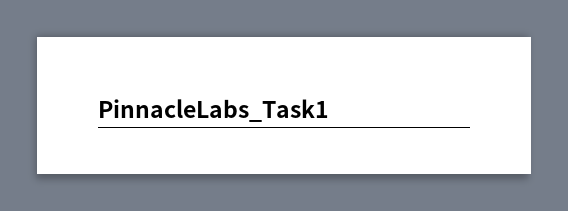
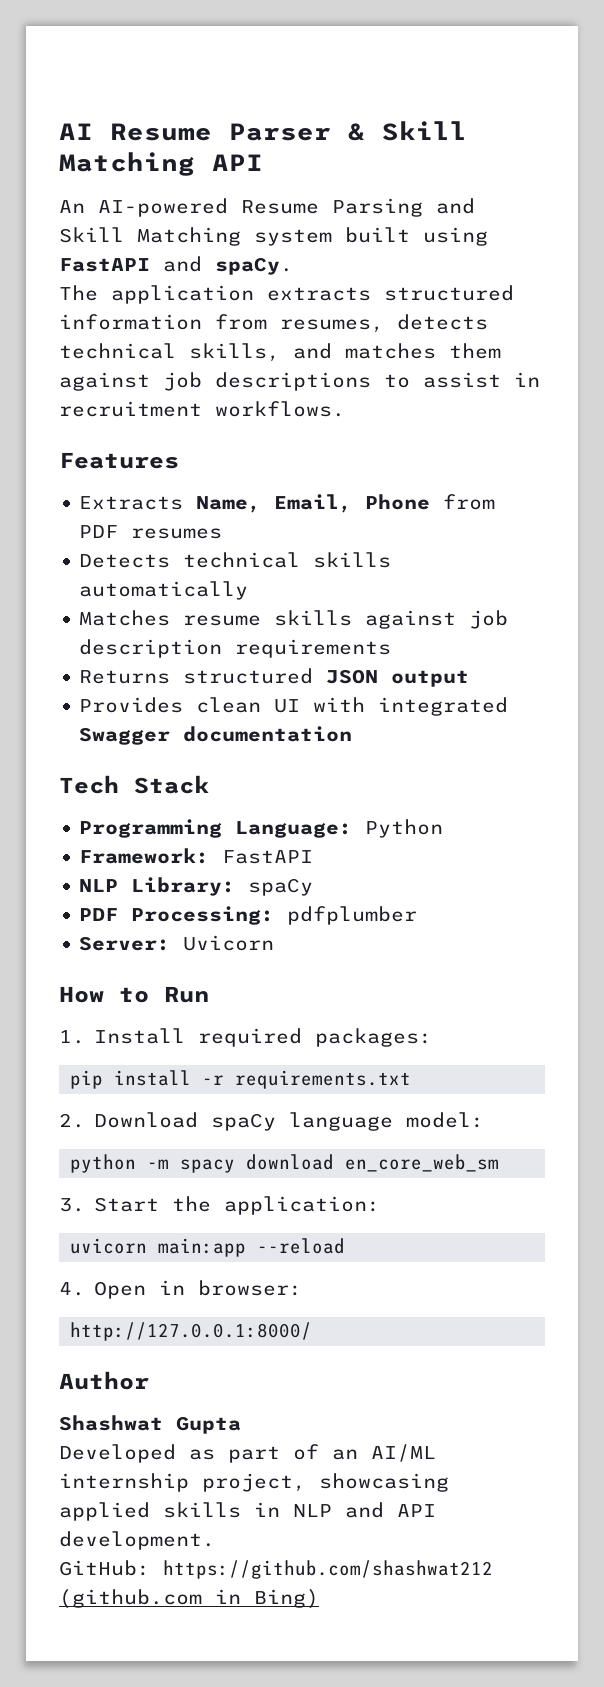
- PinnacleLabs_Task1
+ AI Resume Parser & Skill Matching API
+ An AI-powered Resume Parsing and Skill Matching system built using FastAPI and spaCy.
+ The application extracts structured information from resumes, detects technical skills, and matches them against job descriptions to assist in recruitment workflows.
+ Features
+ Extracts Name, Email, Phone from PDF resumes
+ Detects technical skills automatically
+ Matches resume skills against job description requirements
+ Returns structured JSON output
+ Provides clean UI with integrated Swagger documentation
+ Tech Stack
+ Programming Language: Python
+ Framework: FastAPI
+ NLP Library: spaCy
+ PDF Processing: pdfplumber
+ Server: Uvicorn
+ How to Run
+ 1. Install required packages:
+ pip install -r requirements.txt
+ 2. Download spaCy language model:
+ python -m spacy download en_core_web_sm
+ 3. Start the application:
+ uvicorn main:app --reload
+ 4. Open in browser:
+ http://127.0.0.1:8000/
+ Author
+ Shashwat Gupta
+ Developed as part of an AI/ML internship project, showcasing applied skills in NLP and API development.
+ GitHub: https://github.com/shashwat212 (github.com in Bing)

